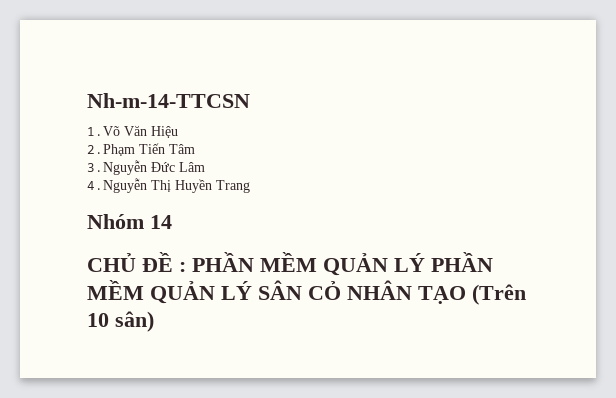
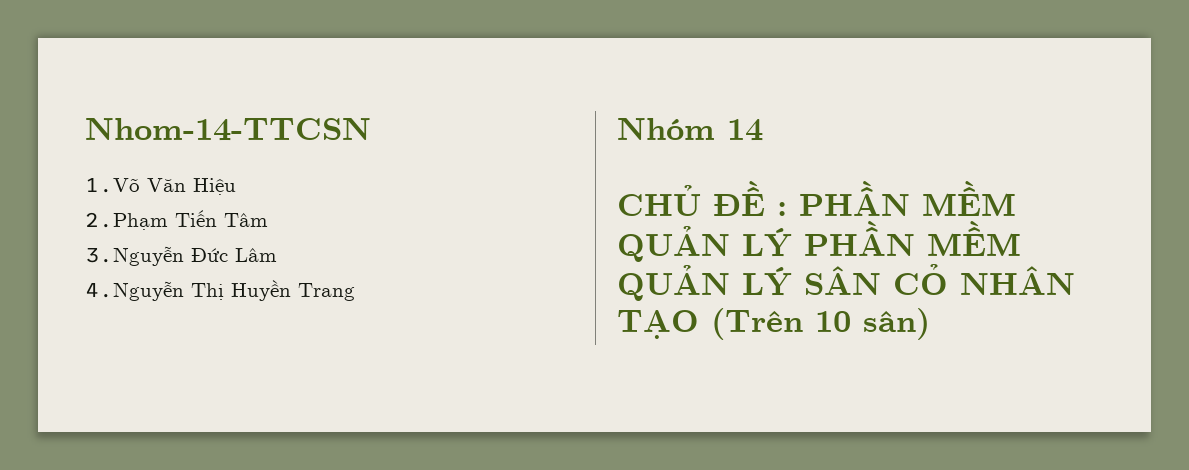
- Nh-m-14-TTCSN
+ Nhom-14-TTCSN

